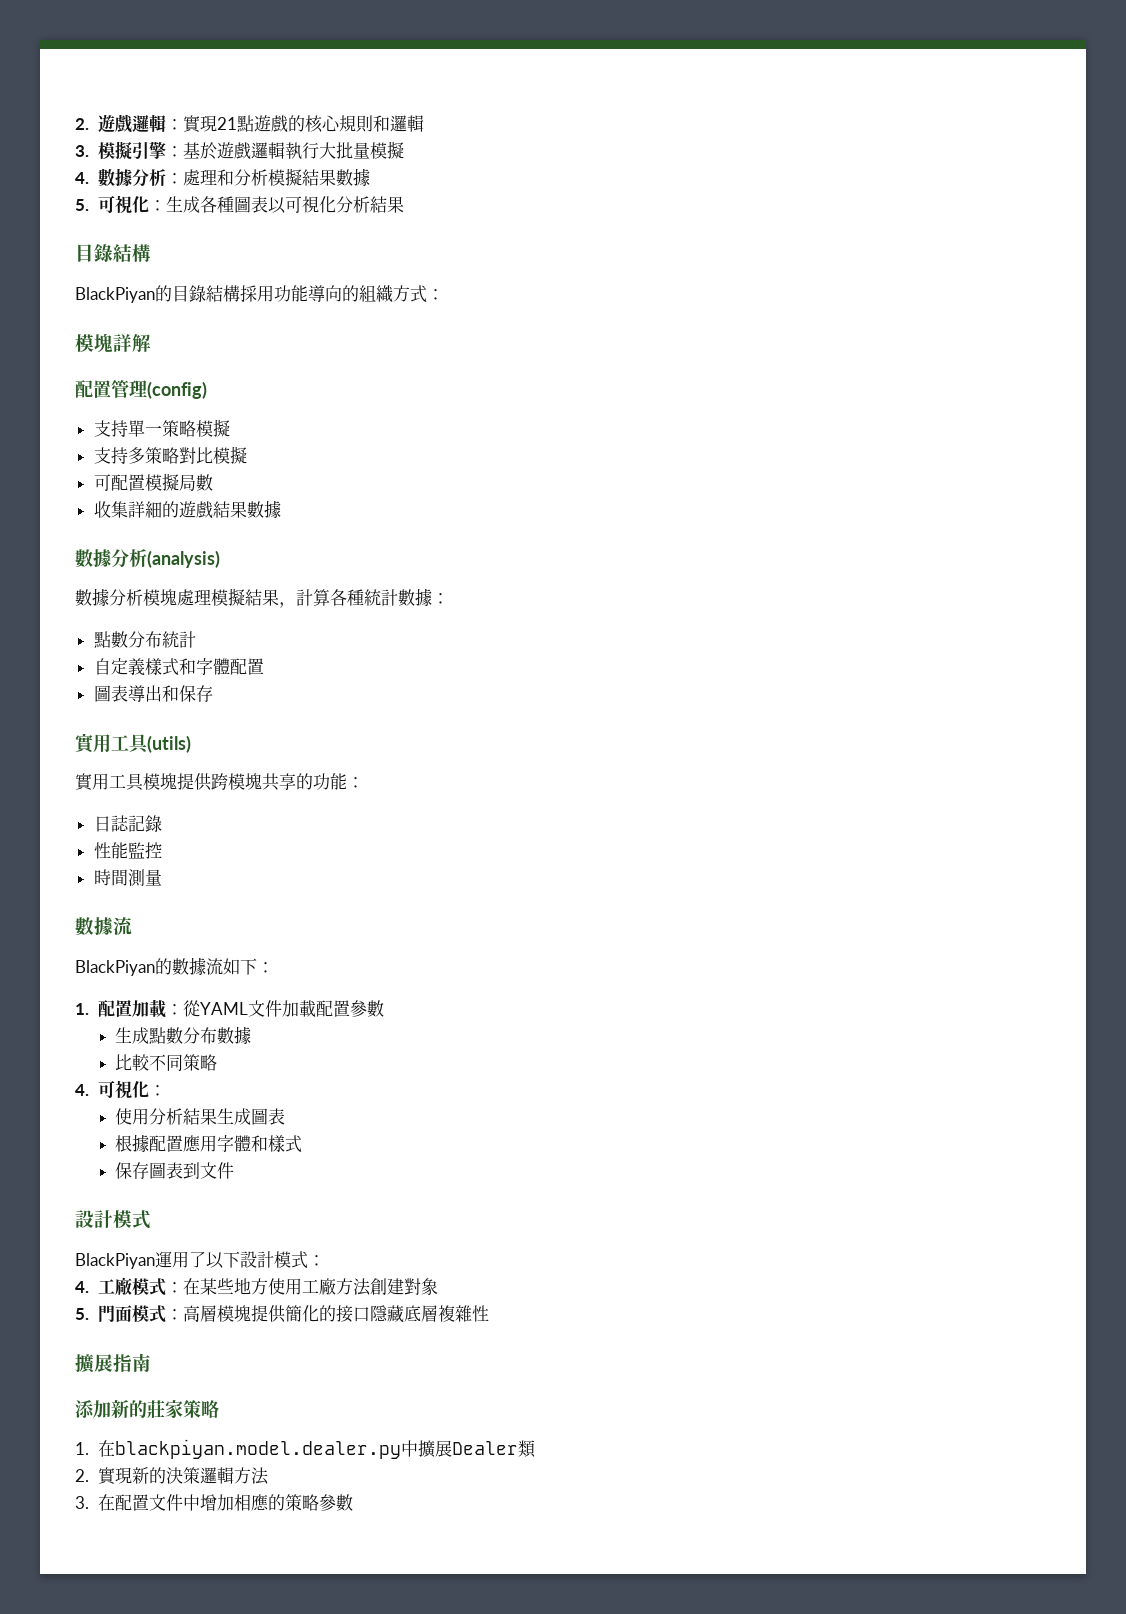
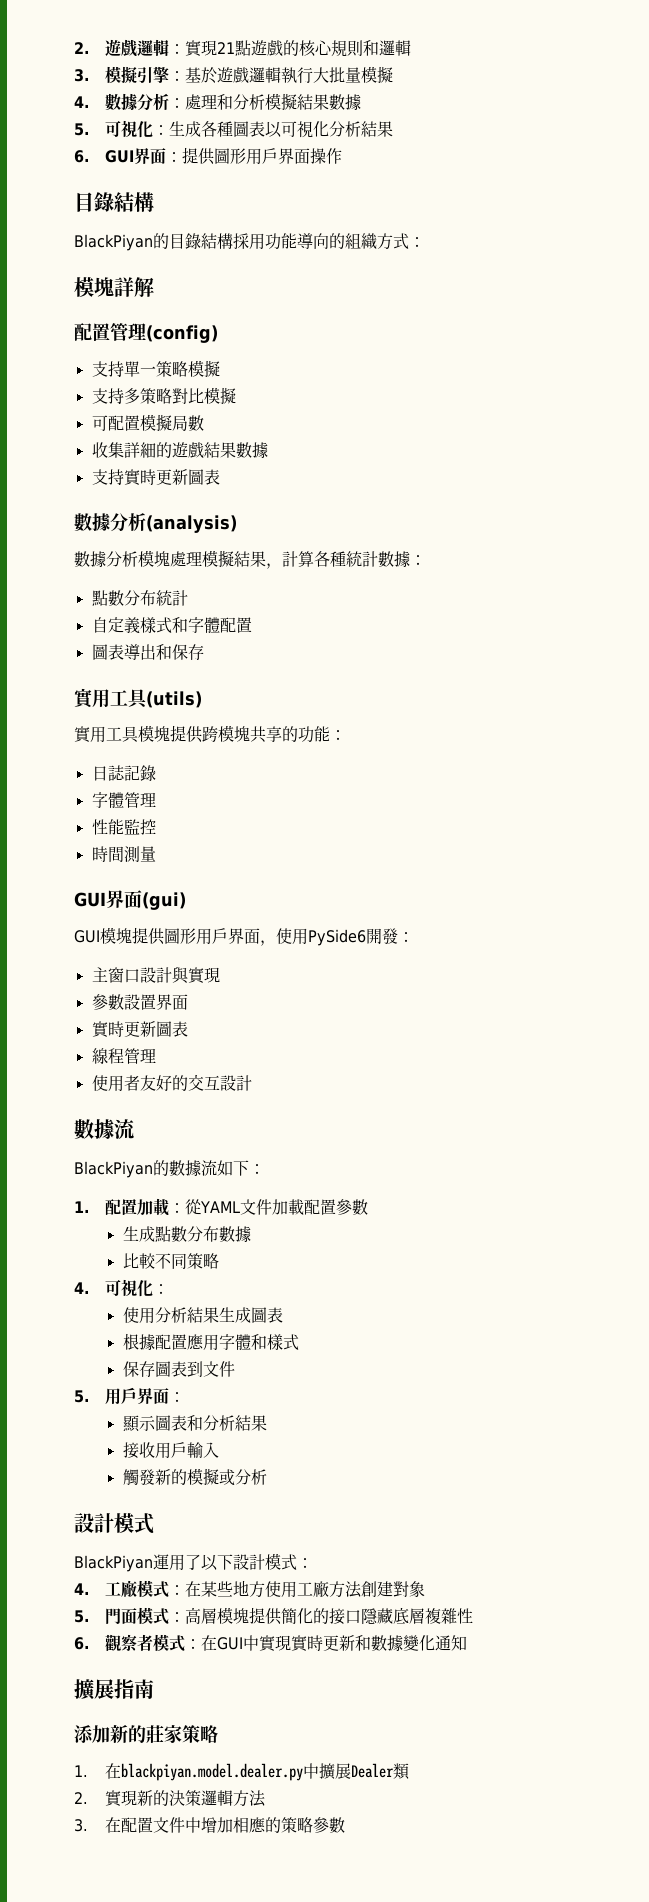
+ 6. GUI界面：提供圖形用戶界面操作
+ 支持實時更新圖表
+ 字體管理
+ GUI界面(gui)
+ GUI模塊提供圖形用戶界面，使用PySide6開發：
+ 主窗口設計與實現
+ 參數設置界面
+ 實時更新圖表
+ 線程管理
+ 使用者友好的交互設計
+ 5.用戶界面：
+ 顯示圖表和分析結果
+ 接收用戶輸入
+ 觸發新的模擬或分析
+ 6.觀察者模式：在GUI中實現實時更新和數據變化通知

